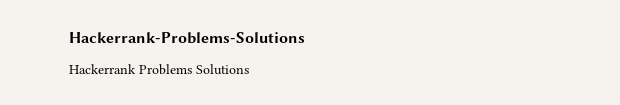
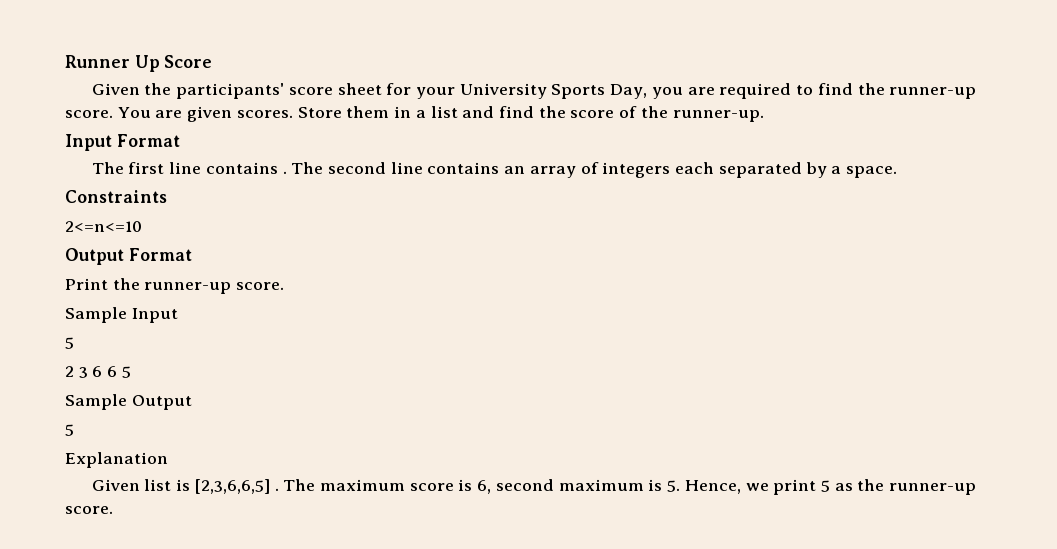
- Hackerrank-Problems-Solutions
- Hackerrank Problems Solutions
+ Runner Up Score
+ Given the participants' score sheet for your University Sports Day, you are required to find the runner-up score. You are given scores. Store them in a list and find the score of the runner-up.
+ Input Format
+ The first line contains . The second line contains an array of integers each separated by a space.
+ Constraints
+ 2<=n<=10
+ Output Format
+ Print the runner-up score.
+ Sample Input
+ 5
+ 2 3 6 6 5
+ Sample Output
+ 5
+ Explanation
+ Given list is [2,3,6,6,5] . The maximum score is 6, second maximum is 5. Hence, we print 5 as the runner-up score.

